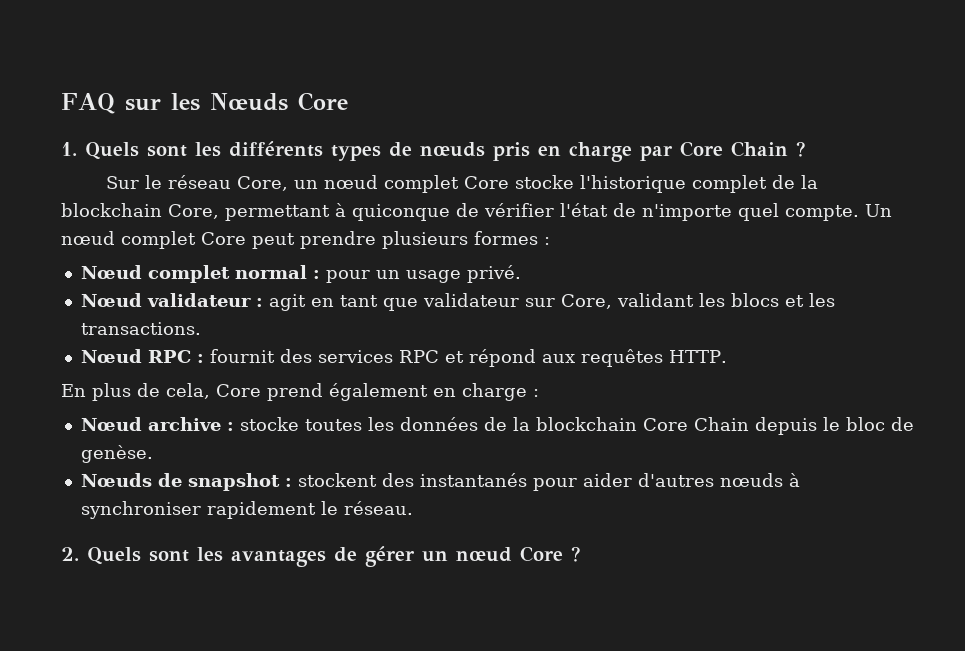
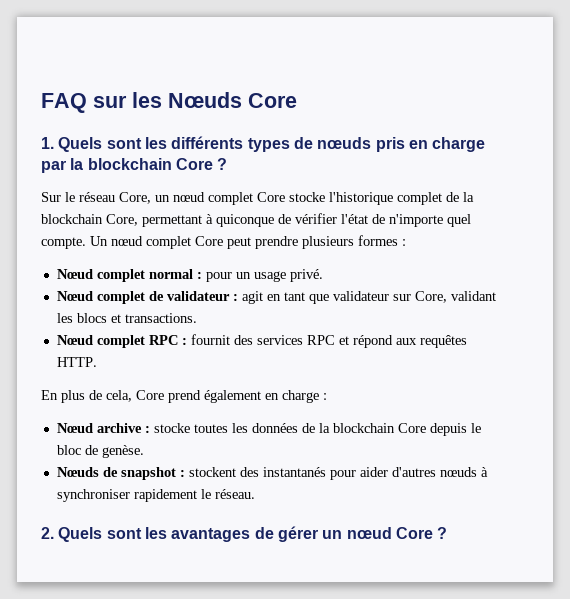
- 1. Quels sont les différents types de nœuds pris en charge par Core Chain ?
+ 1. Quels sont les différents types de nœuds pris en charge par la blockchain Core ?
- Nœud validateur : agit en tant que validateur sur Core, validant les blocs et les transactions.
+ Nœud complet de validateur : agit en tant que validateur sur Core, validant les blocs et transactions.
- Nœud RPC : fournit des services RPC et répond aux requêtes HTTP.
+ Nœud complet RPC : fournit des services RPC et répond aux requêtes HTTP.
- Nœud archive : stocke toutes les données de la blockchain Core Chain depuis le bloc de genèse.
+ Nœud archive : stocke toutes les données de la blockchain Core depuis le bloc de genèse.

